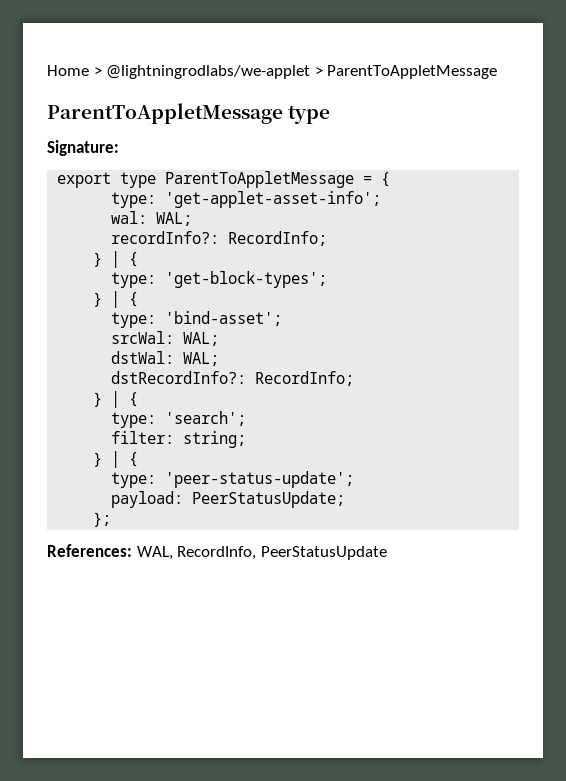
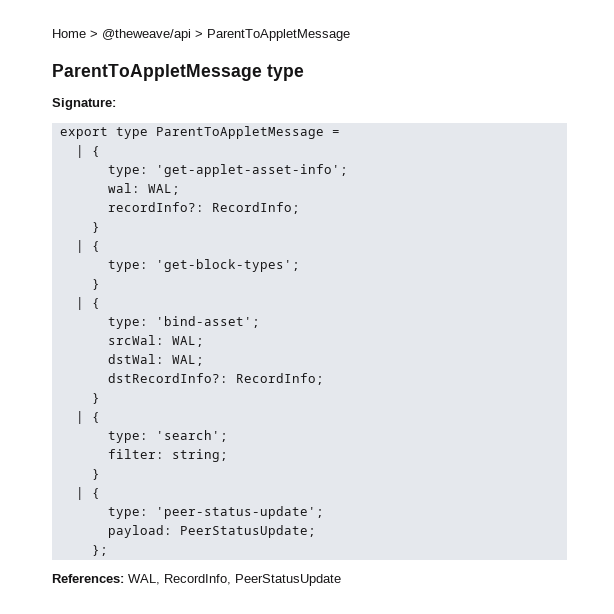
- Home > @lightningrodlabs/we-applet > ParentToAppletMessage
+ Home > @theweave/api > ParentToAppletMessage
- export type ParentToAppletMessage = {
+ export type ParentToAppletMessage =
+ | {
  recordInfo?: RecordInfo;
- } | {
+ }
+ | {
  type: 'get-block-types';
- } | {
+ }
+ | {
  dstRecordInfo?: RecordInfo;
- } | {
+ }
+ | {
  filter: string;
- } | {
+ }
+ | {

